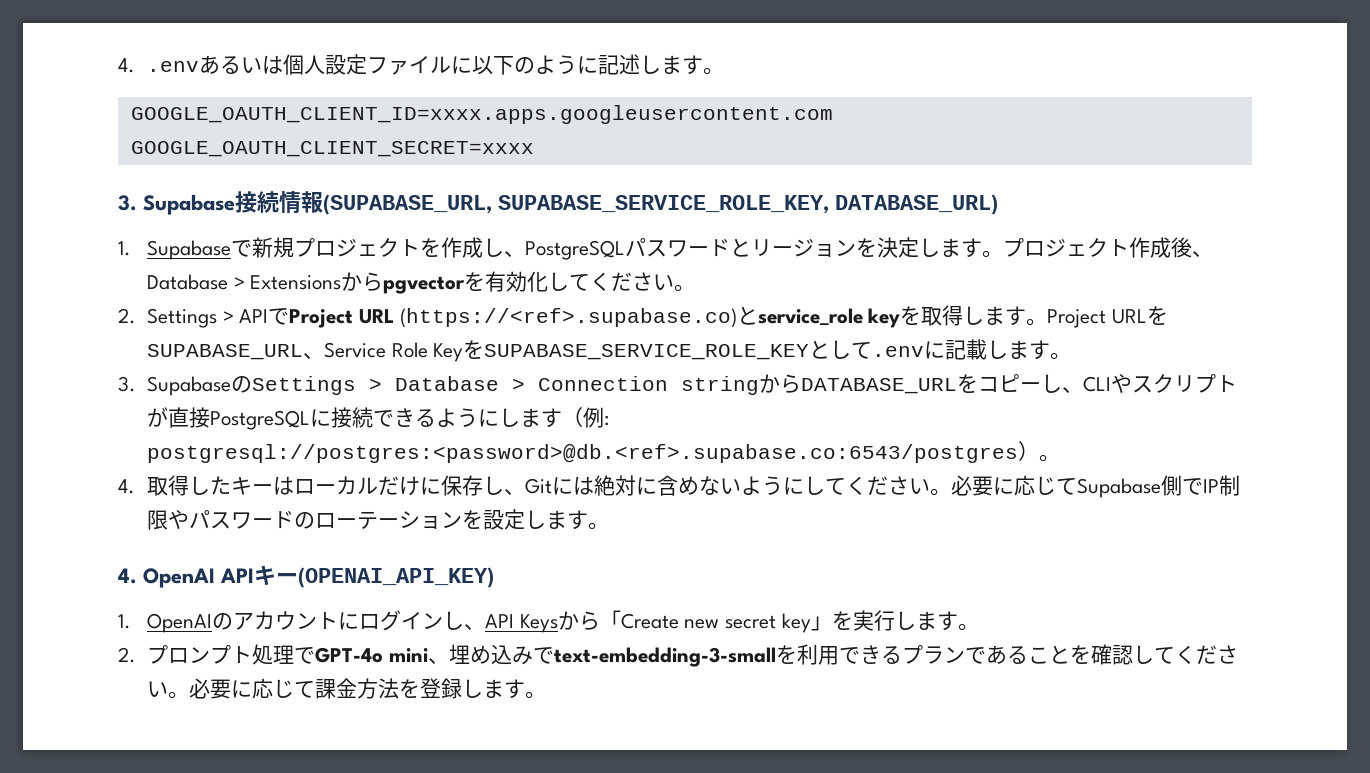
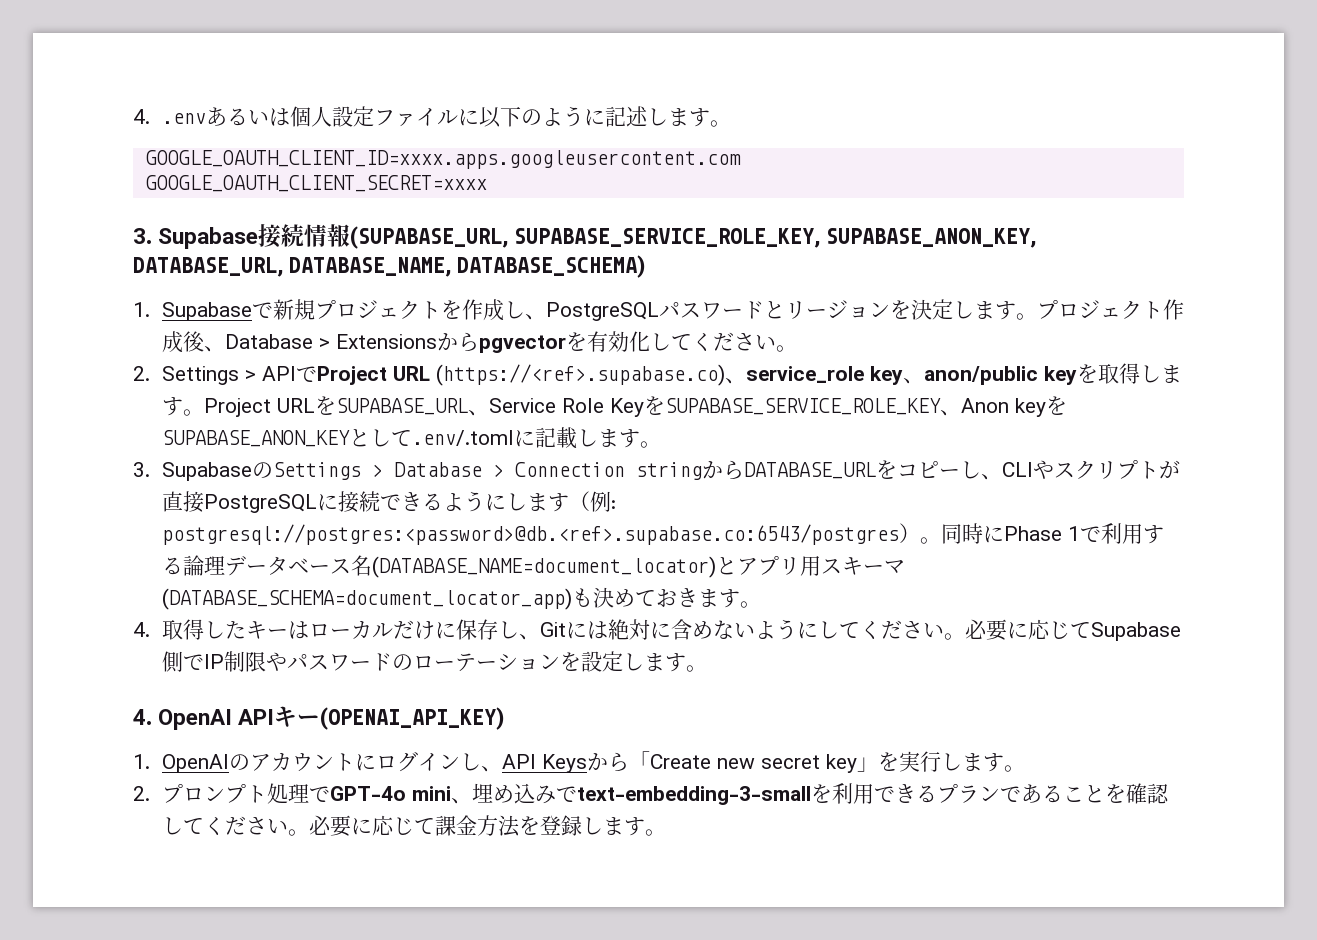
- 3. Supabase接続情報(SUPABASE_URL, SUPABASE_SERVICE_ROLE_KEY, DATABASE_URL)
+ 3. Supabase接続情報(SUPABASE_URL, SUPABASE_SERVICE_ROLE_KEY, SUPABASE_ANON_KEY, DATABASE_URL, DATABASE_NAME, DATABASE_SCHEMA)
- 2. Settings > APIでProject URL (https://<ref>.supabase.co)とservice_role keyを取得します。
+ 2. Settings > APIでProject URL (https://<ref>.supabase.co)、service_role key、anon/public keyを取得します。
- Project URLをSUPABASE_URL、Service Role KeyをSUPABASE_SERVICE_ROLE_KEYとして.envに記載します。
+ Project URLをSUPABASE_URL、Service Role KeyをSUPABASE_SERVICE_ROLE_KEY、Anon keyをSUPABASE_ANON_KEYとして.env/.tomlに記載します。
+ 同時にPhase 1で利用する論理データベース名(DATABASE_NAME=document_locator)とアプリ用スキーマ(DATABASE_SCHEMA=document_locator_app)も決めておきます。

